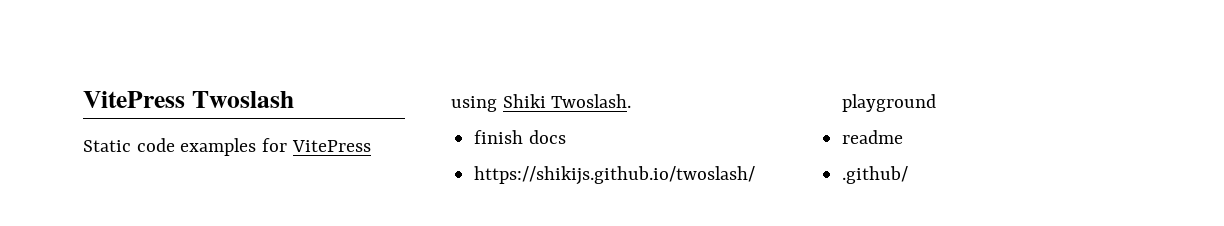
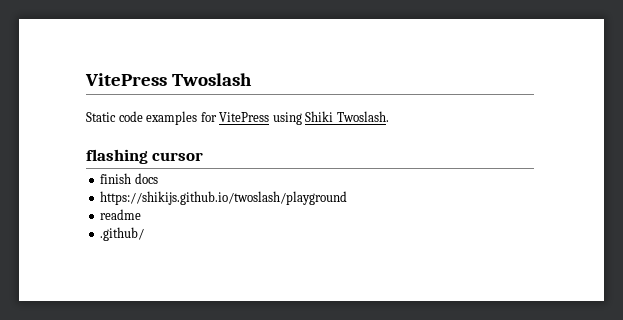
+ flashing cursor

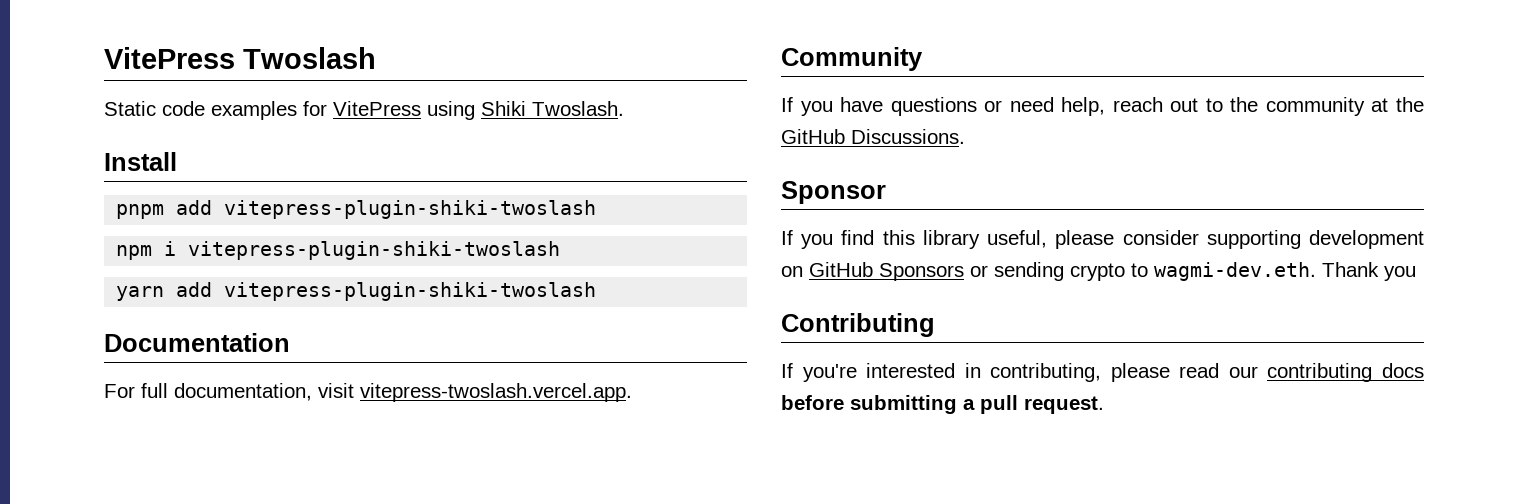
- flashing cursor
- finish docs
- https://shikijs.github.io/twoslash/playground
- readme
- .github/
+ Install
+ pnpm add vitepress-plugin-shiki-twoslash
+ npm i vitepress-plugin-shiki-twoslash
+ yarn add vitepress-plugin-shiki-twoslash
+ Documentation
+ For full documentation, visit vitepress-twoslash.vercel.app.
+ Community
+ If you have questions or need help, reach out to the community at the GitHub Discussions.
+ Sponsor
+ If you find this library useful, please consider supporting development on GitHub Sponsors or sending crypto to wagmi-dev.eth. Thank you
+ Contributing
+ If you're interested in contributing, please read our contributing docs before submitting a pull request.

